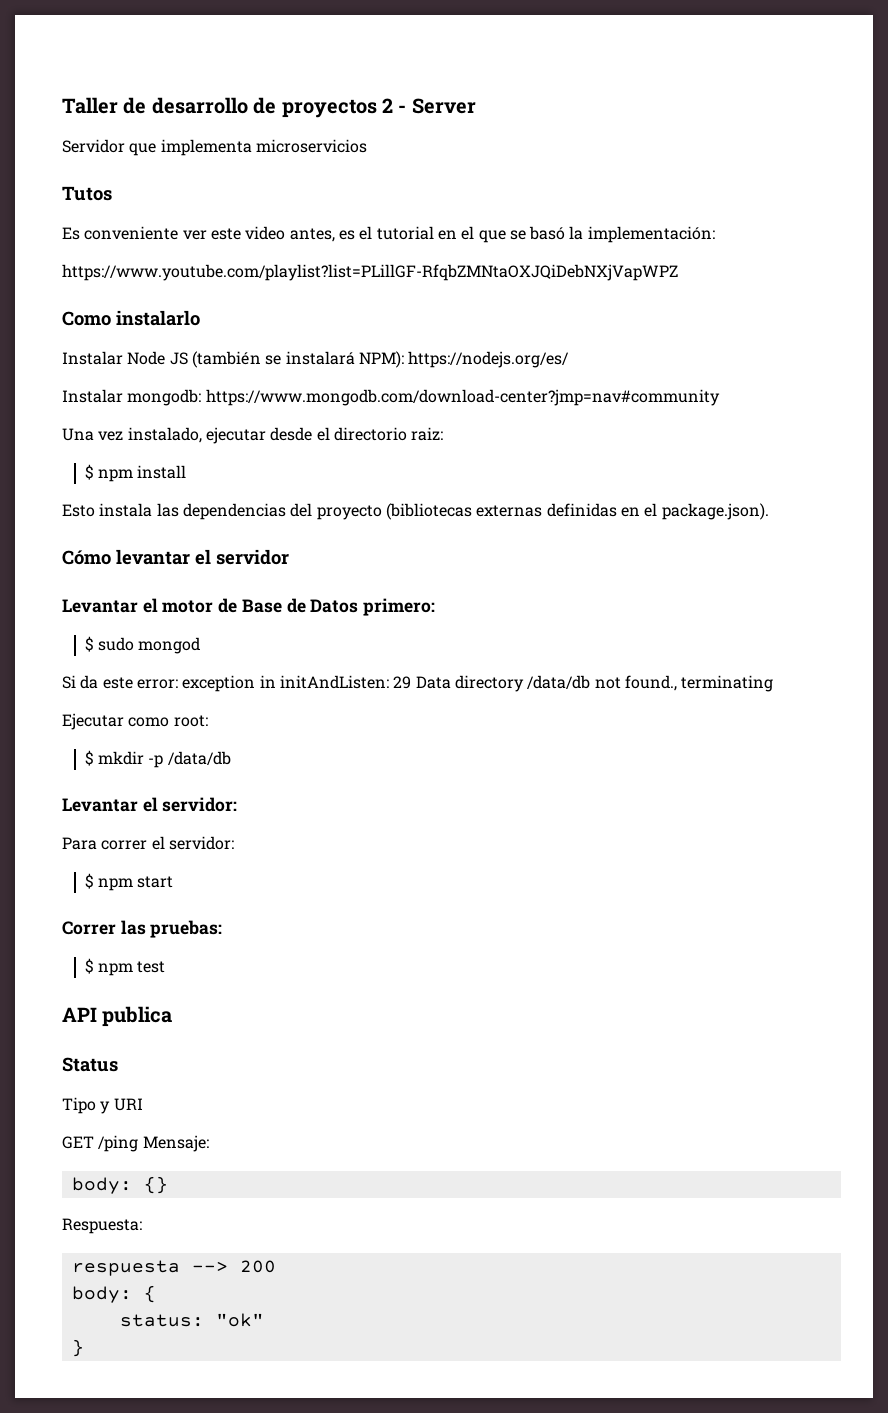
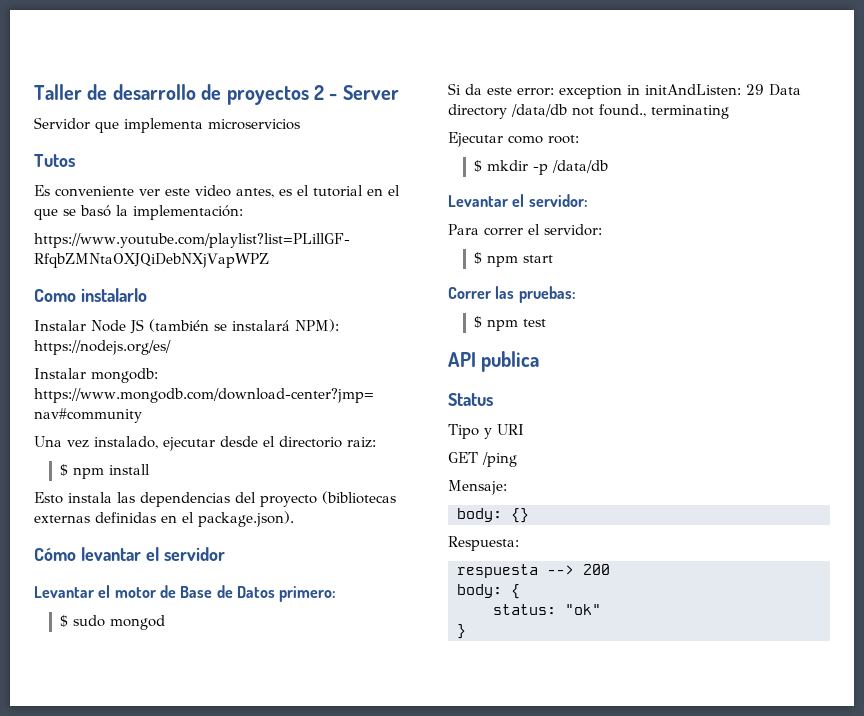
- GET /ping Mensaje:
+ GET /ping
+ Mensaje:

